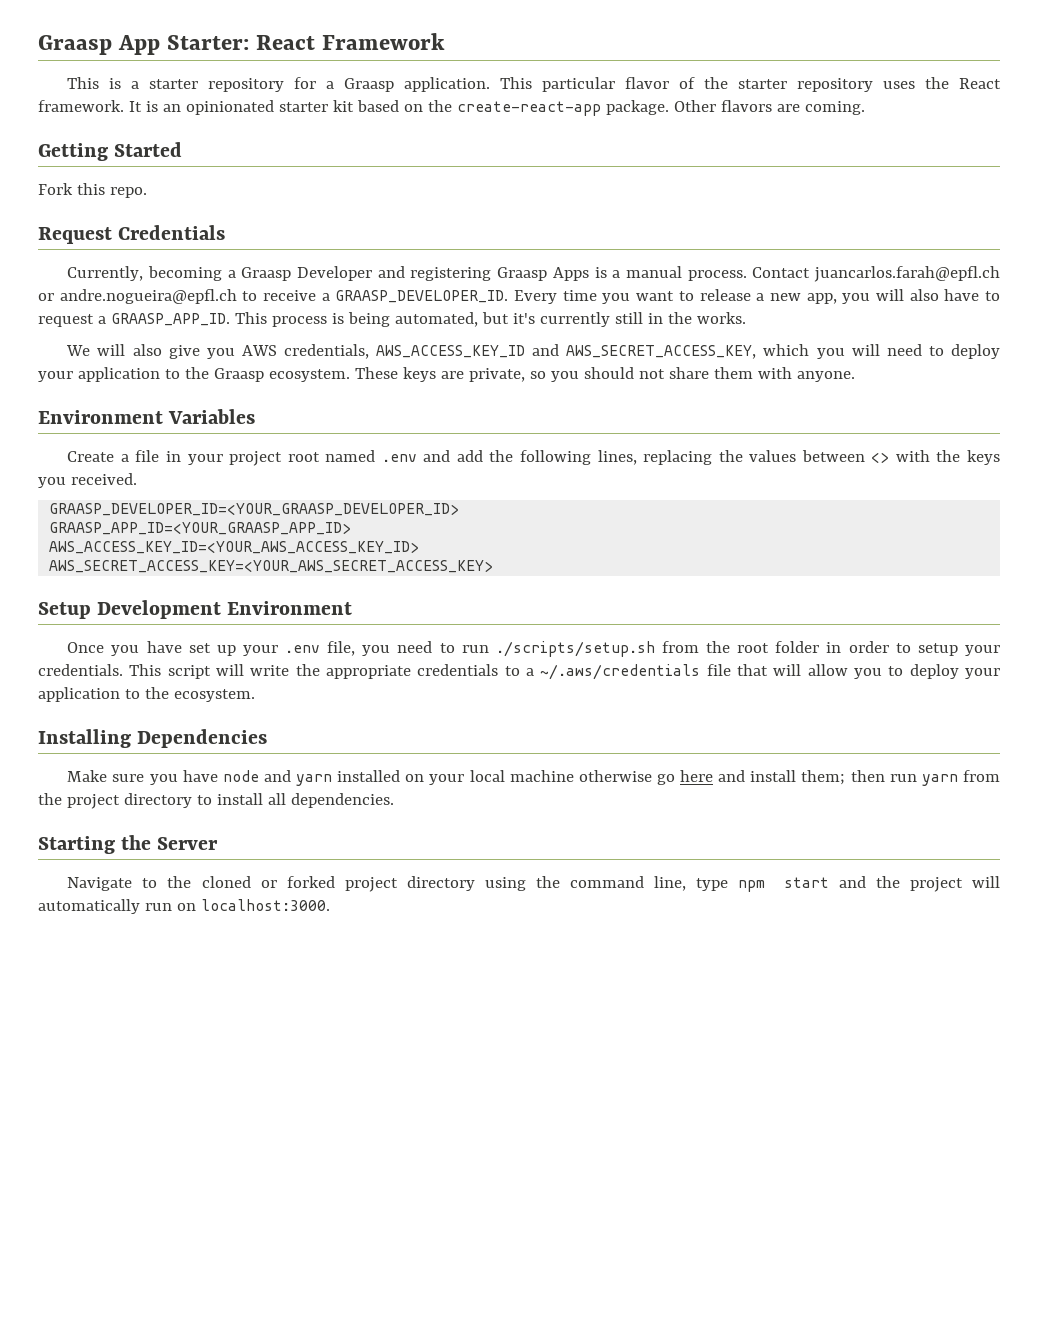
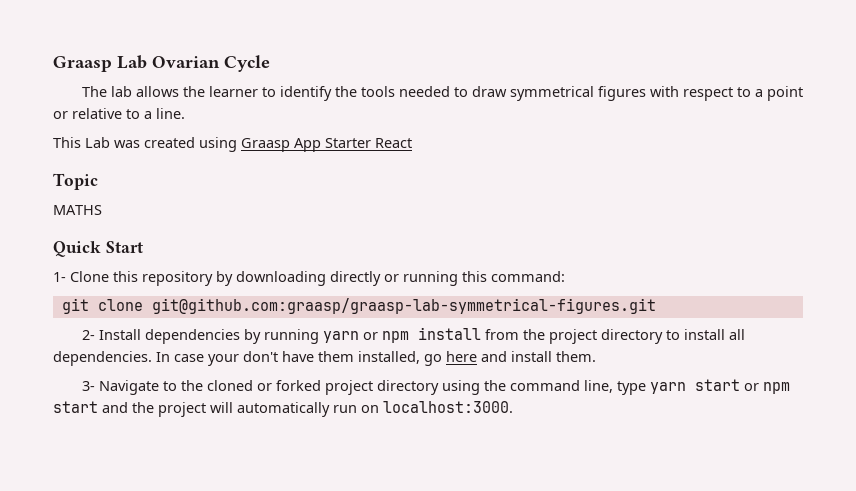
- Graasp App Starter: React Framework
- This is a starter repository for a Graasp application. This particular flavor of the starter repository uses the React framework. It is an opinionated starter kit based on the create-react-app package. Other flavors are coming.
- Getting Started
- Fork this repo.
- Request Credentials
- Currently, becoming a Graasp Developer and registering Graasp Apps is a manual process. Contact juancarlos.farah@epfl.ch or andre.nogueira@epfl.ch to receive a GRAASP_DEVELOPER_ID. Every time you want to release a new app, you will also have to request a GRAASP_APP_ID. This process is being automated, but it's currently still in the works.
- We will also give you AWS credentials, AWS_ACCESS_KEY_ID and AWS_SECRET_ACCESS_KEY, which you will need to deploy your application to the Graasp ecosystem. These keys are private, so you should not share them with anyone.
- Environment Variables
- Create a file in your project root named .env and add the following lines, replacing the values between <> with the keys you received.
- GRAASP_DEVELOPER_ID=<YOUR_GRAASP_DEVELOPER_ID>
- GRAASP_APP_ID=<YOUR_GRAASP_APP_ID>
- AWS_ACCESS_KEY_ID=<YOUR_AWS_ACCESS_KEY_ID>
- AWS_SECRET_ACCESS_KEY=<YOUR_AWS_SECRET_ACCESS_KEY>
- Setup Development Environment
- Once you have set up your .env file, you need to run ./scripts/setup.sh from the root folder in order to setup your credentials. This script will write the appropriate credentials to a ~/.aws/credentials file that will allow you to deploy your application to the ecosystem.
- Installing Dependencies
- Make sure you have node and yarn installed on your local machine otherwise go here and install them; then run yarn from the project directory to install all dependencies.
- Starting the Server
- Navigate to the cloned or forked project directory using the command line, type npm start and the project will automatically run on localhost:3000.
+ Graasp Lab Ovarian Cycle
+ The lab allows the learner to identify the tools needed to draw symmetrical figures with respect to a point or relative to a line.
+ This Lab was created using Graasp App Starter React
+ Topic
+ MATHS
+ Quick Start
+ 1- Clone this repository by downloading directly or running this command:
+ git clone git@github.com:graasp/graasp-lab-symmetrical-figures.git
+ 2- Install dependencies by running yarn or npm install from the project directory to install all dependencies. In case your don't have them installed, go here and install them.
+ 3- Navigate to the cloned or forked project directory using the command line, type yarn start or npm start and the project will automatically run on localhost:3000.

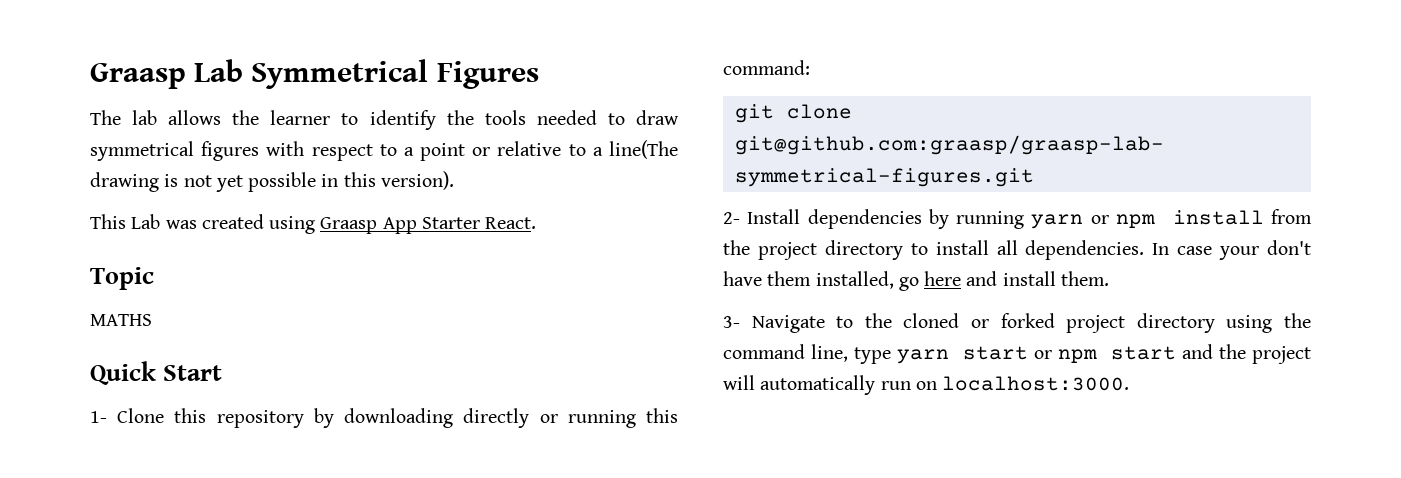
- Graasp Lab Ovarian Cycle
+ Graasp Lab Symmetrical Figures
- The lab allows the learner to identify the tools needed to draw symmetrical figures with respect to a point or relative to a line.
+ The lab allows the learner to identify the tools needed to draw symmetrical figures with respect to a point or relative to a line(The drawing is not yet possible in this version).
- This Lab was created using Graasp App Starter React
+ This Lab was created using Graasp App Starter React.

